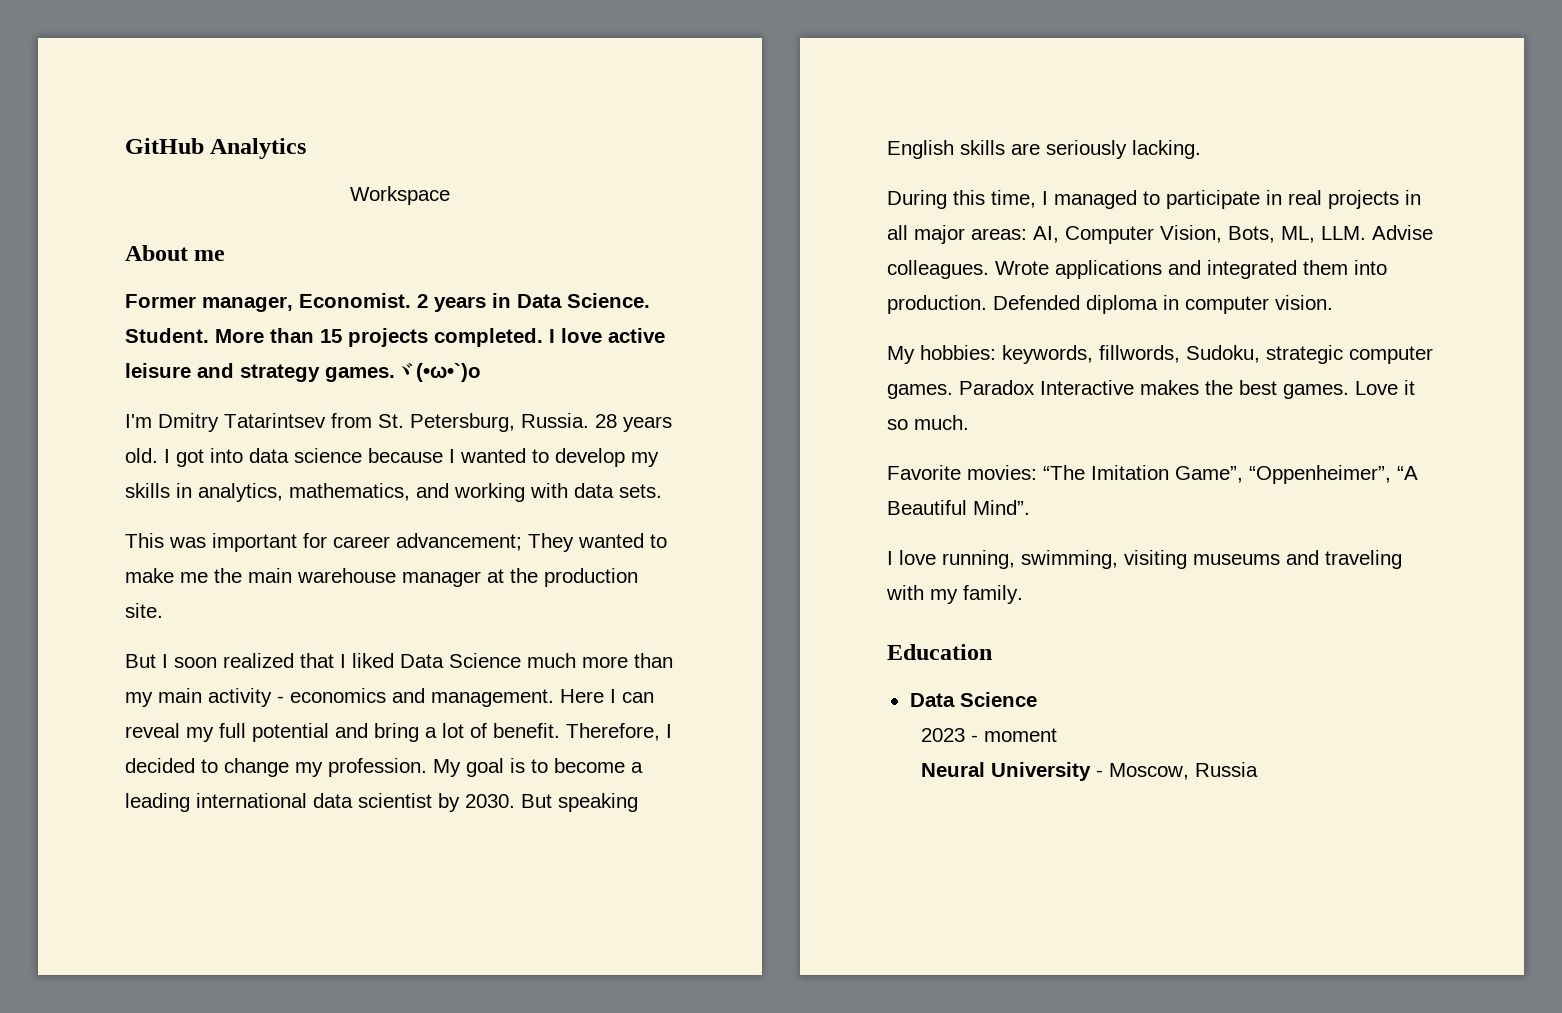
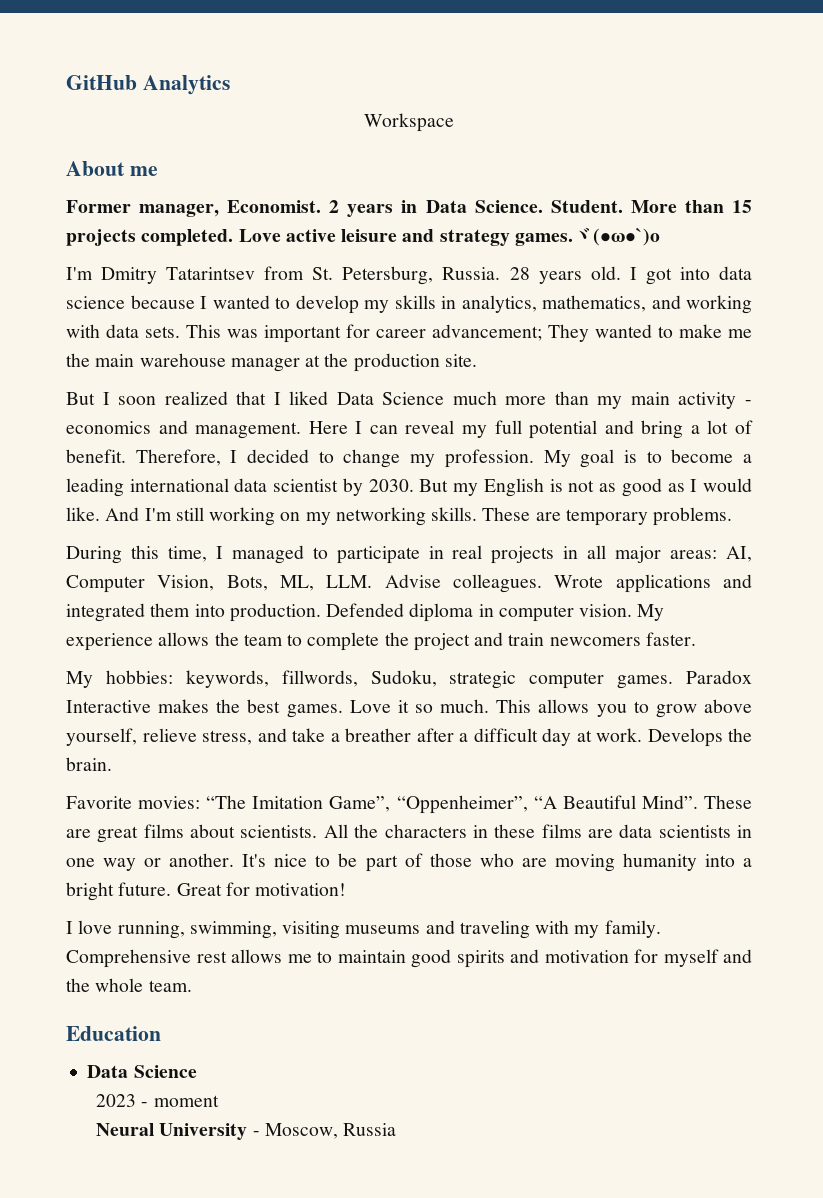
- I love active leisure and strategy games.
+ Love active leisure and strategy games.
- I got into data science because I wanted to develop my skills in analytics, mathematics, and working with data sets.
- This was important for career advancement; They wanted to make me the main warehouse manager at the production site.
+ I got into data science because I wanted to develop my skills in analytics, mathematics, and working with data sets. This was important for career advancement; They wanted to make me the main warehouse manager at the production site.
- But speaking English skills are seriously lacking.
+ But my English is not as good as I would like. And I'm still working on my networking skills. These are temporary problems.
+ My experience allows the team to complete the project and train newcomers faster.
+ This allows you to grow above yourself, relieve stress, and take a breather after a difficult day at work. Develops the brain.
+ These are great films about scientists. All the characters in these films are data scientists in one way or another. It's nice to be part of those who are moving humanity into a bright future. Great for motivation!
+ Comprehensive rest allows me to maintain good spirits and motivation for myself and the whole team.

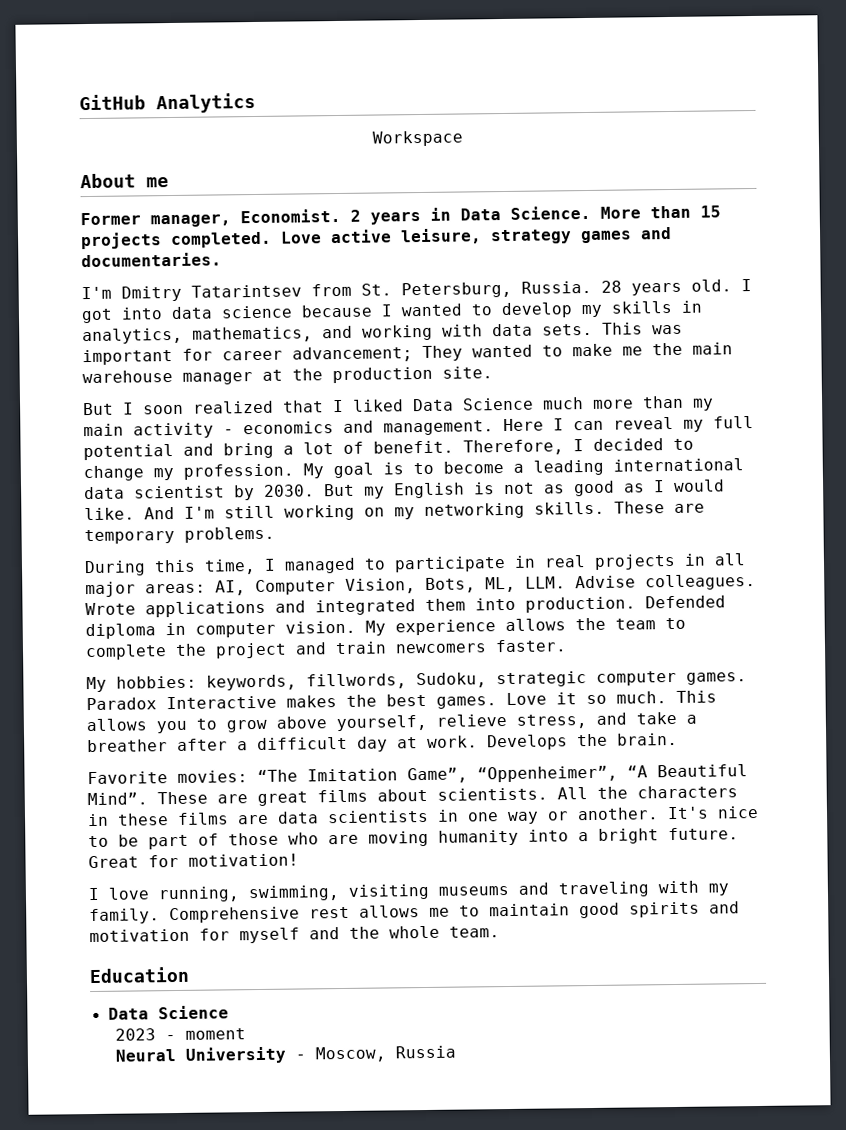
- Student.
- Love active leisure and strategy games.ヾ(•ω•`)o
+ Love active leisure, strategy games and documentaries.

